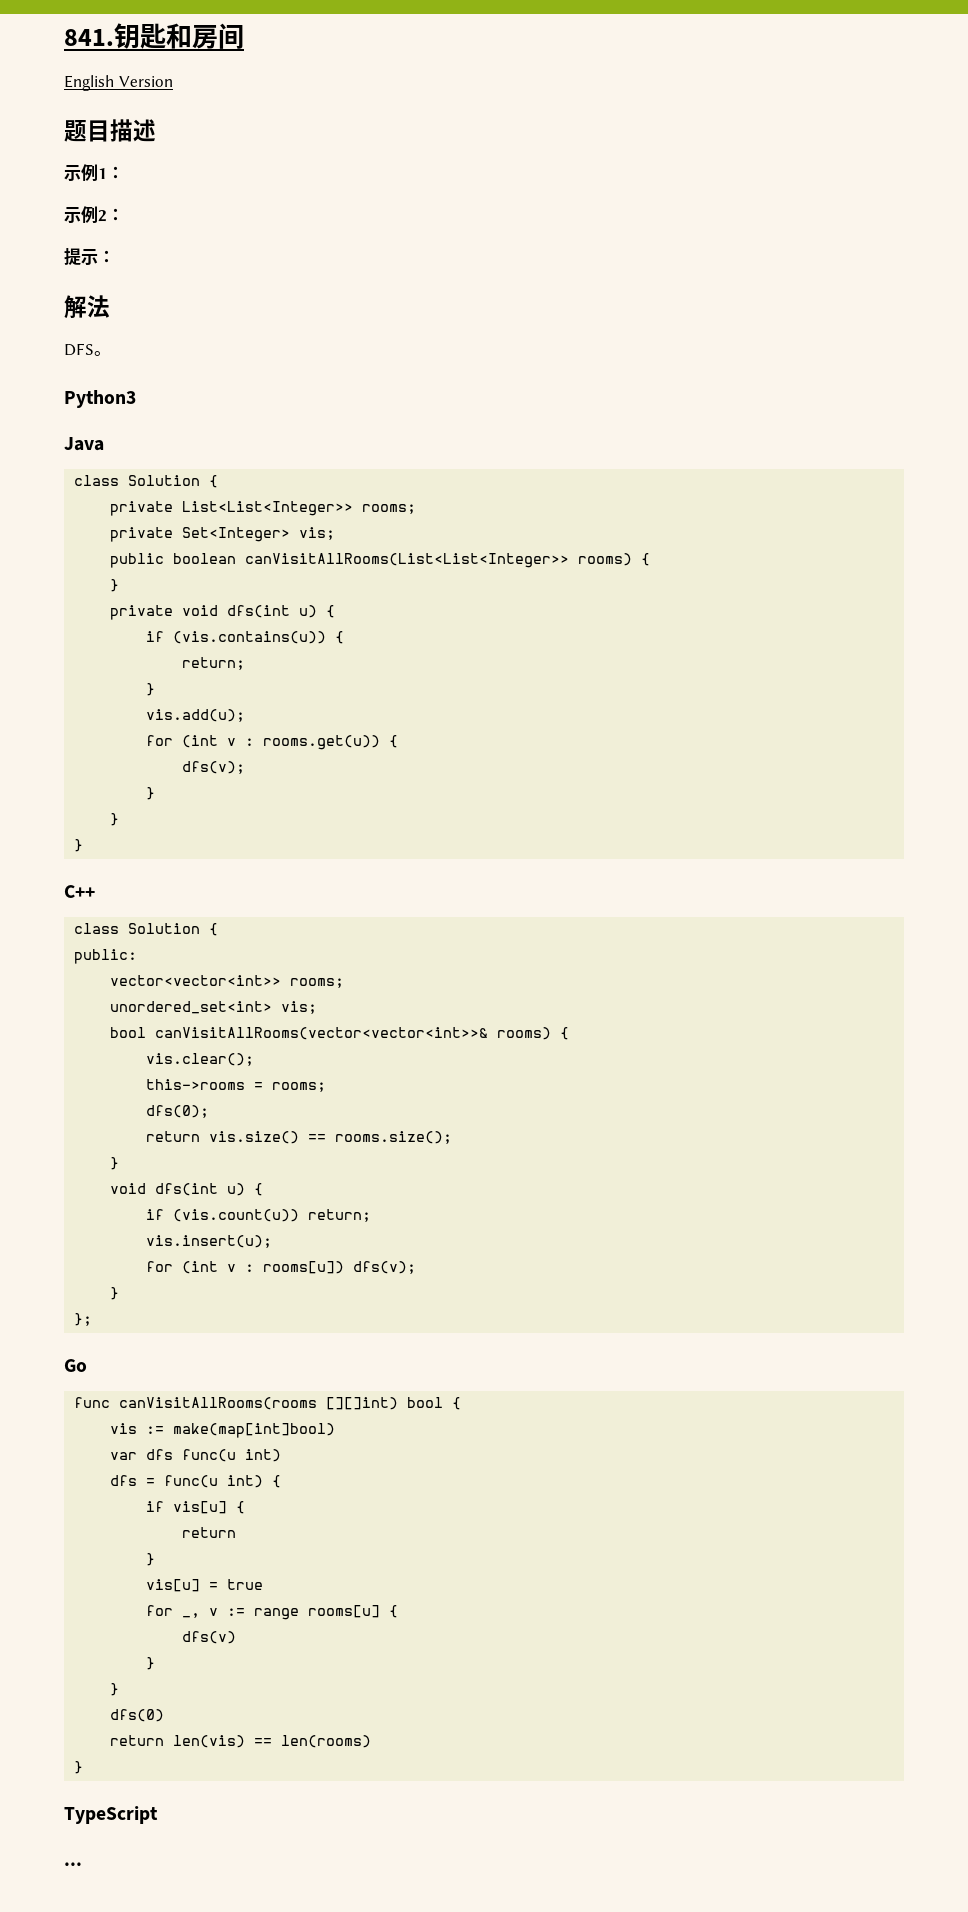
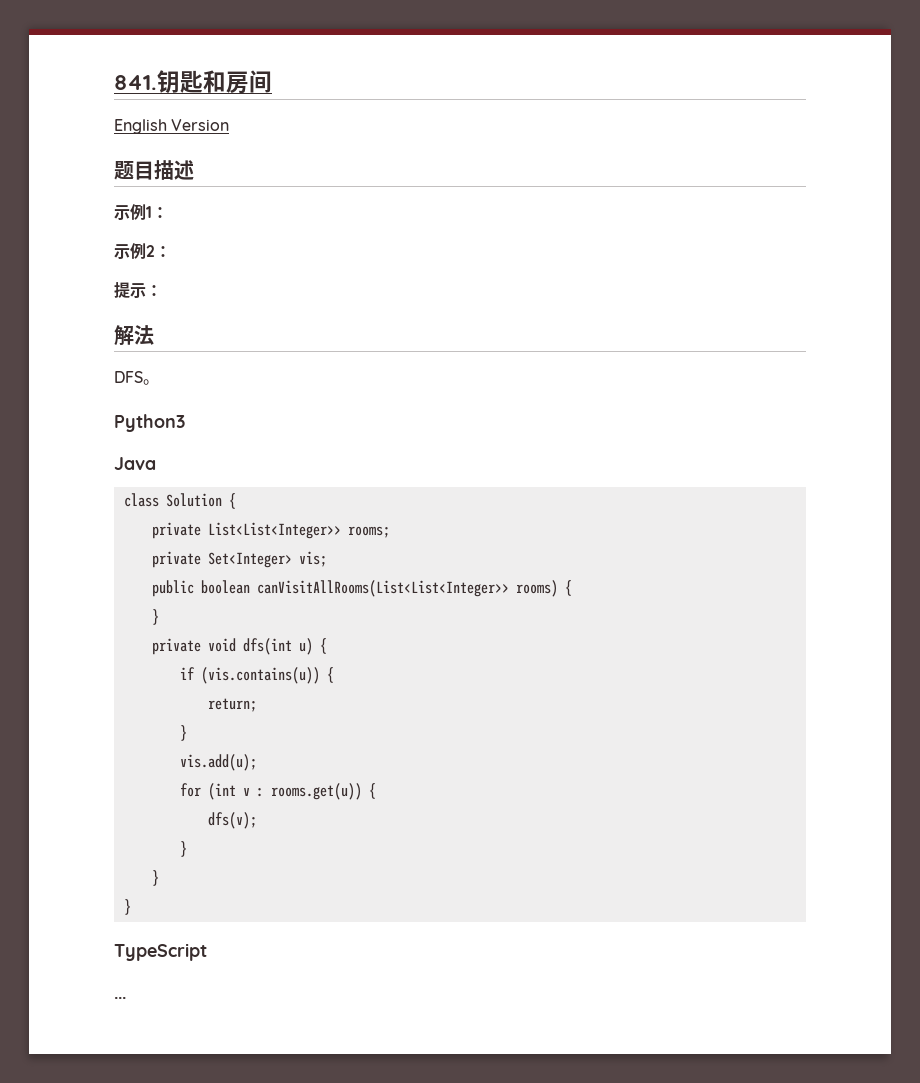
- C++
- class Solution {
- public:
- vector<vector<int>> rooms;
- unordered_set<int> vis;
- bool canVisitAllRooms(vector<vector<int>>& rooms) {
- vis.clear();
- this->rooms = rooms;
- dfs(0);
- return vis.size() == rooms.size();
- }
- void dfs(int u) {
- if (vis.count(u)) return;
- vis.insert(u);
- for (int v : rooms[u]) dfs(v);
- }
- };
- Go
- func canVisitAllRooms(rooms [][]int) bool {
- vis := make(map[int]bool)
- var dfs func(u int)
- dfs = func(u int) {
- if vis[u] {
- return
- }
- vis[u] = true
- for _, v := range rooms[u] {
- dfs(v)
- }
- }
- dfs(0)
- return len(vis) == len(rooms)
- }

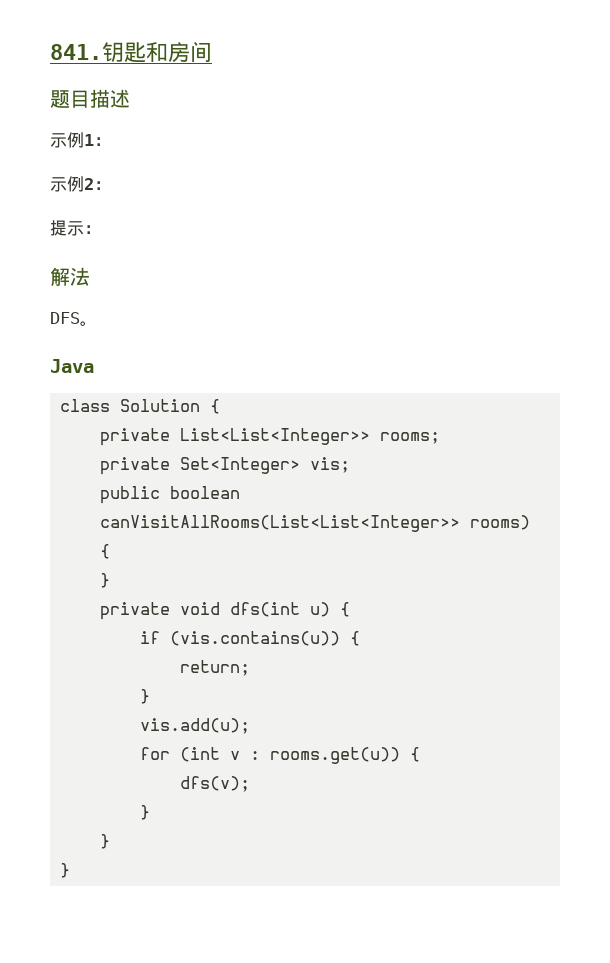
- English Version
- Python3
- TypeScript
- ...

